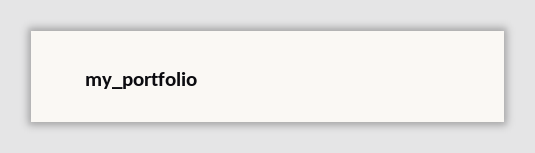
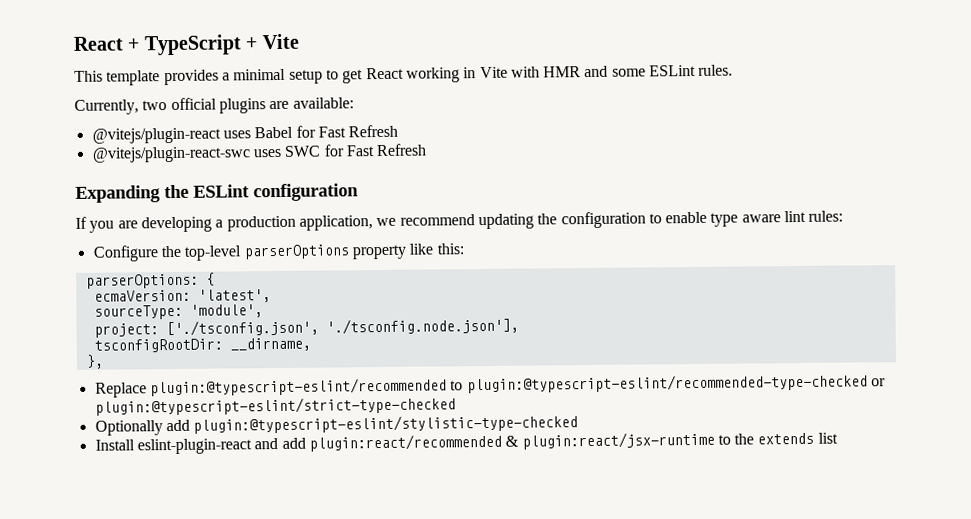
- my_portfolio
+ React + TypeScript + Vite
+ This template provides a minimal setup to get React working in Vite with HMR and some ESLint rules.
+ Currently, two official plugins are available:
+ @vitejs/plugin-react uses Babel for Fast Refresh
+ @vitejs/plugin-react-swc uses SWC for Fast Refresh
+ Expanding the ESLint configuration
+ If you are developing a production application, we recommend updating the configuration to enable type aware lint rules:
+ Configure the top-level parserOptions property like this:
+ parserOptions: {
+ ecmaVersion: 'latest',
+ sourceType: 'module',
+ project: ['./tsconfig.json', './tsconfig.node.json'],
+ tsconfigRootDir: __dirname,
+ },
+ Replace plugin:@typescript-eslint/recommended to plugin:@typescript-eslint/recommended-type-checked or plugin:@typescript-eslint/strict-type-checked
+ Optionally add plugin:@typescript-eslint/stylistic-type-checked
+ Install eslint-plugin-react and add plugin:react/recommended & plugin:react/jsx-runtime to the extends list

